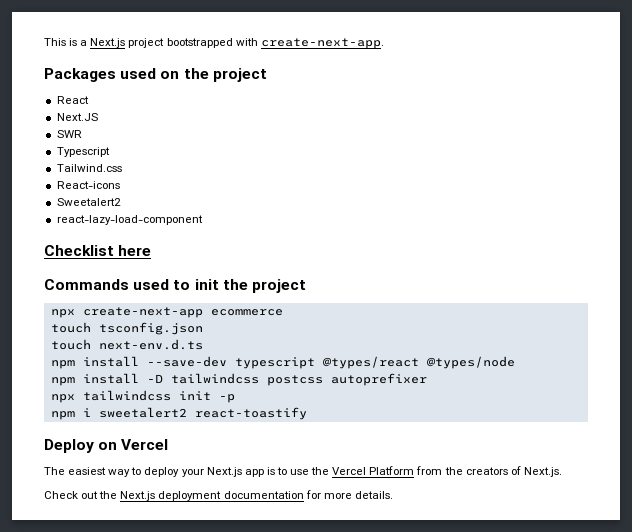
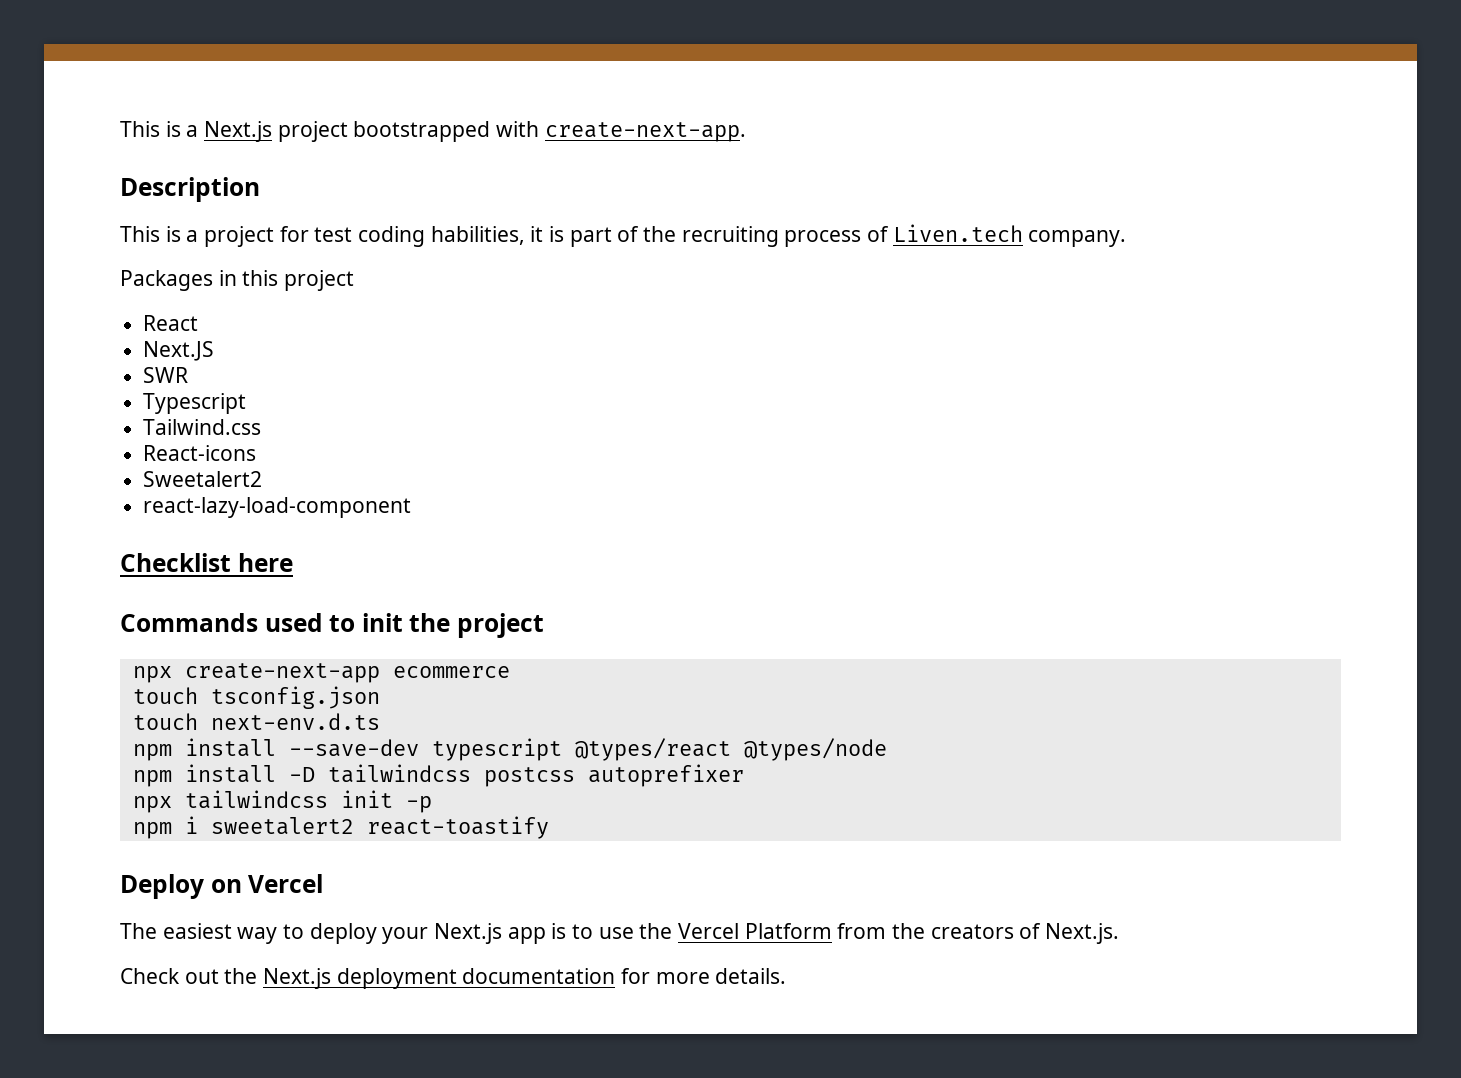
- Packages used on the project
+ Description
+ This is a project for test coding habilities, it is part of the recruiting process of Liven.tech company.
+ Packages in this project

